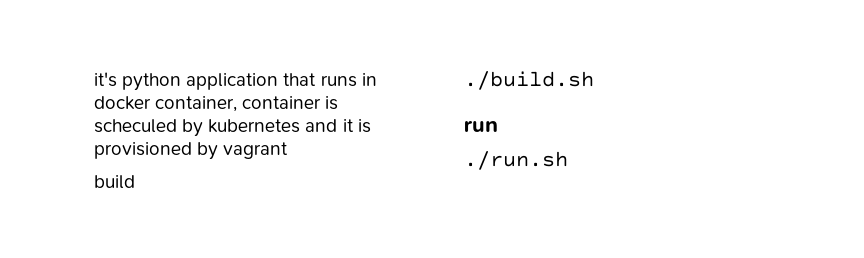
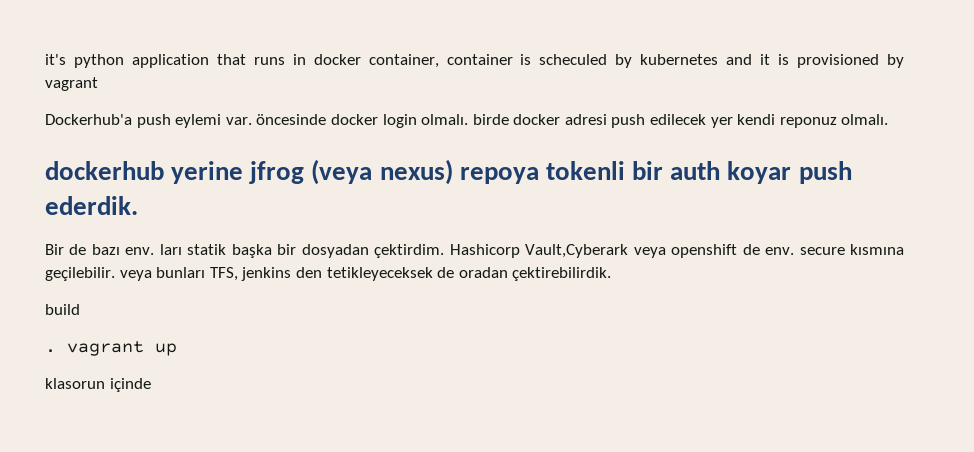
+ Dockerhub'a push eylemi var. öncesinde docker login olmalı. birde docker adresi push edilecek yer kendi reponuz olmalı.
+ dockerhub yerine jfrog (veya nexus) repoya tokenli bir auth koyar push ederdik.
+ Bir de bazı env. ları statik başka bir dosyadan çektirdim. Hashicorp Vault,Cyberark veya openshift de env. secure kısmına geçilebilir. veya bunları TFS, jenkins den tetikleyeceksek de oradan çektirebilirdik.
  build
- ./build.sh
- run
- ./run.sh
+ . vagrant up
+ klasorun içinde

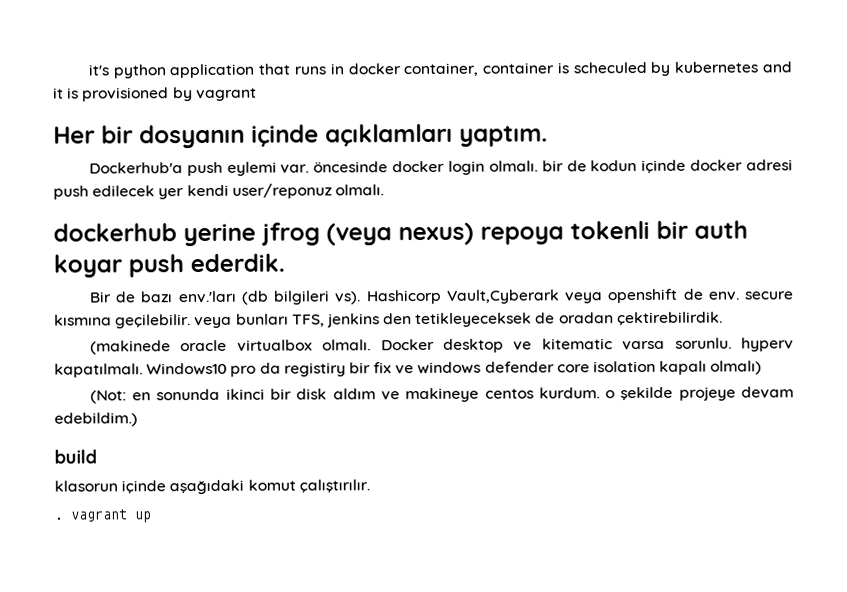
+ Her bir dosyanın içinde açıklamları yaptım.
- Dockerhub'a push eylemi var. öncesinde docker login olmalı. birde docker adresi push edilecek yer kendi reponuz olmalı.
+ Dockerhub'a push eylemi var. öncesinde docker login olmalı. bir de kodun içinde docker adresi push edilecek yer kendi user/reponuz olmalı.
- Bir de bazı env. ları statik başka bir dosyadan çektirdim.
+ Bir de bazı env.'ları (db bilgileri vs).
+ (makinede oracle virtualbox olmalı. Docker desktop ve kitematic varsa sorunlu. hyperv kapatılmalı. Windows10 pro da registiry bir fix ve windows defender core isolation kapalı olmalı)
+ (Not: en sonunda ikinci bir disk aldım ve makineye centos kurdum. o şekilde projeye devam edebildim.)
  build
+ klasorun içinde aşağıdaki komut çalıştırılır.
- klasorun içinde

